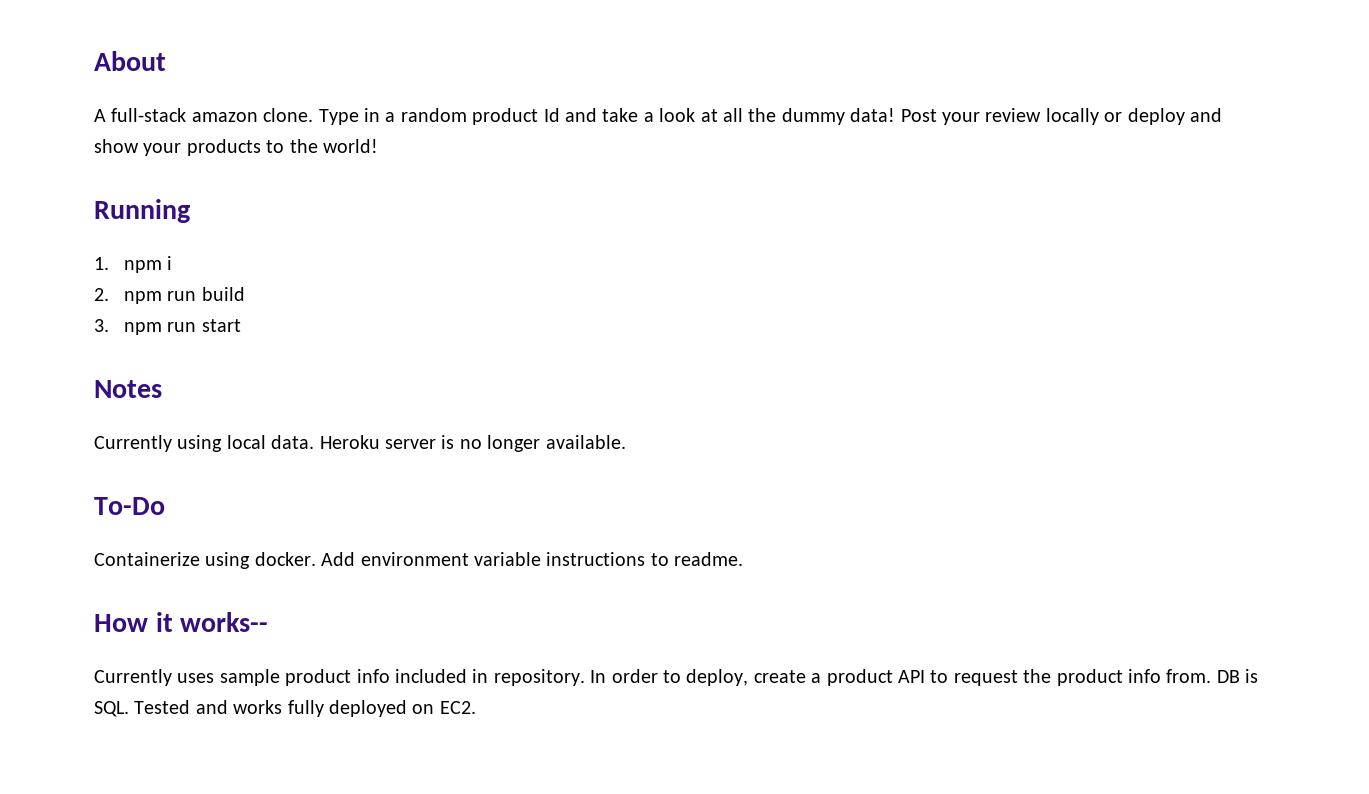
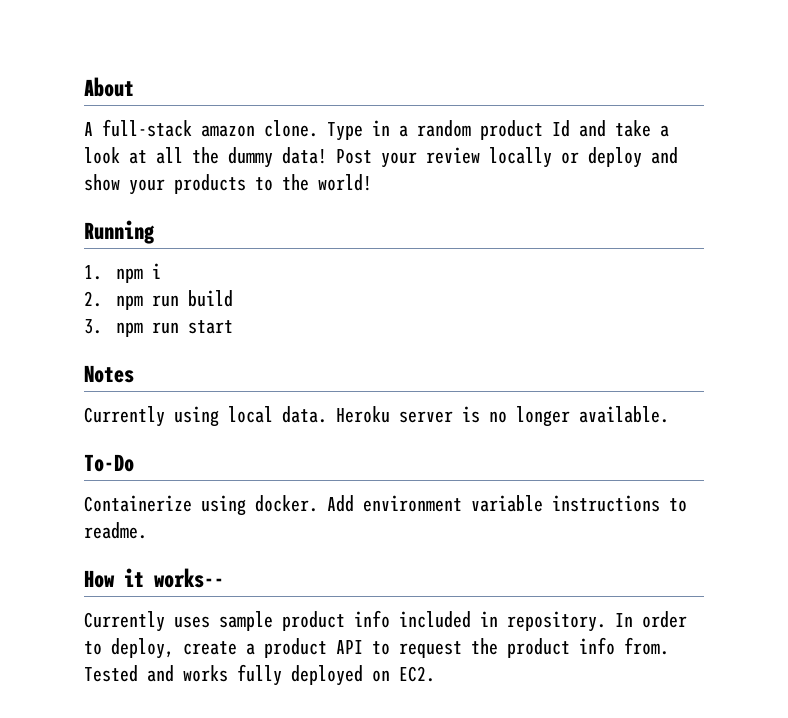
- DB is SQL. Tested and works fully deployed on EC2.
+ Tested and works fully deployed on EC2.

